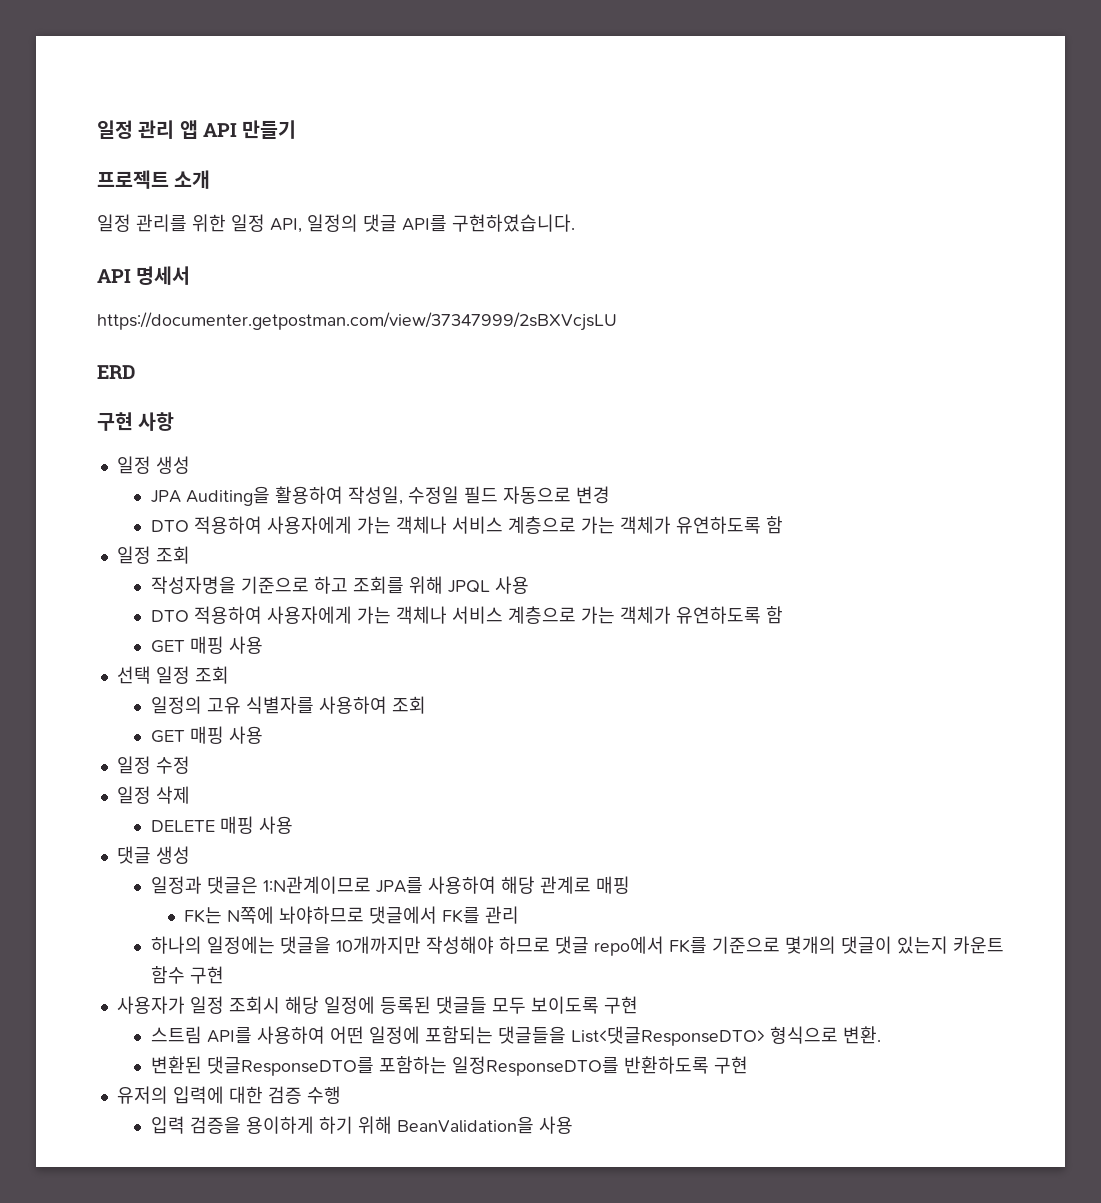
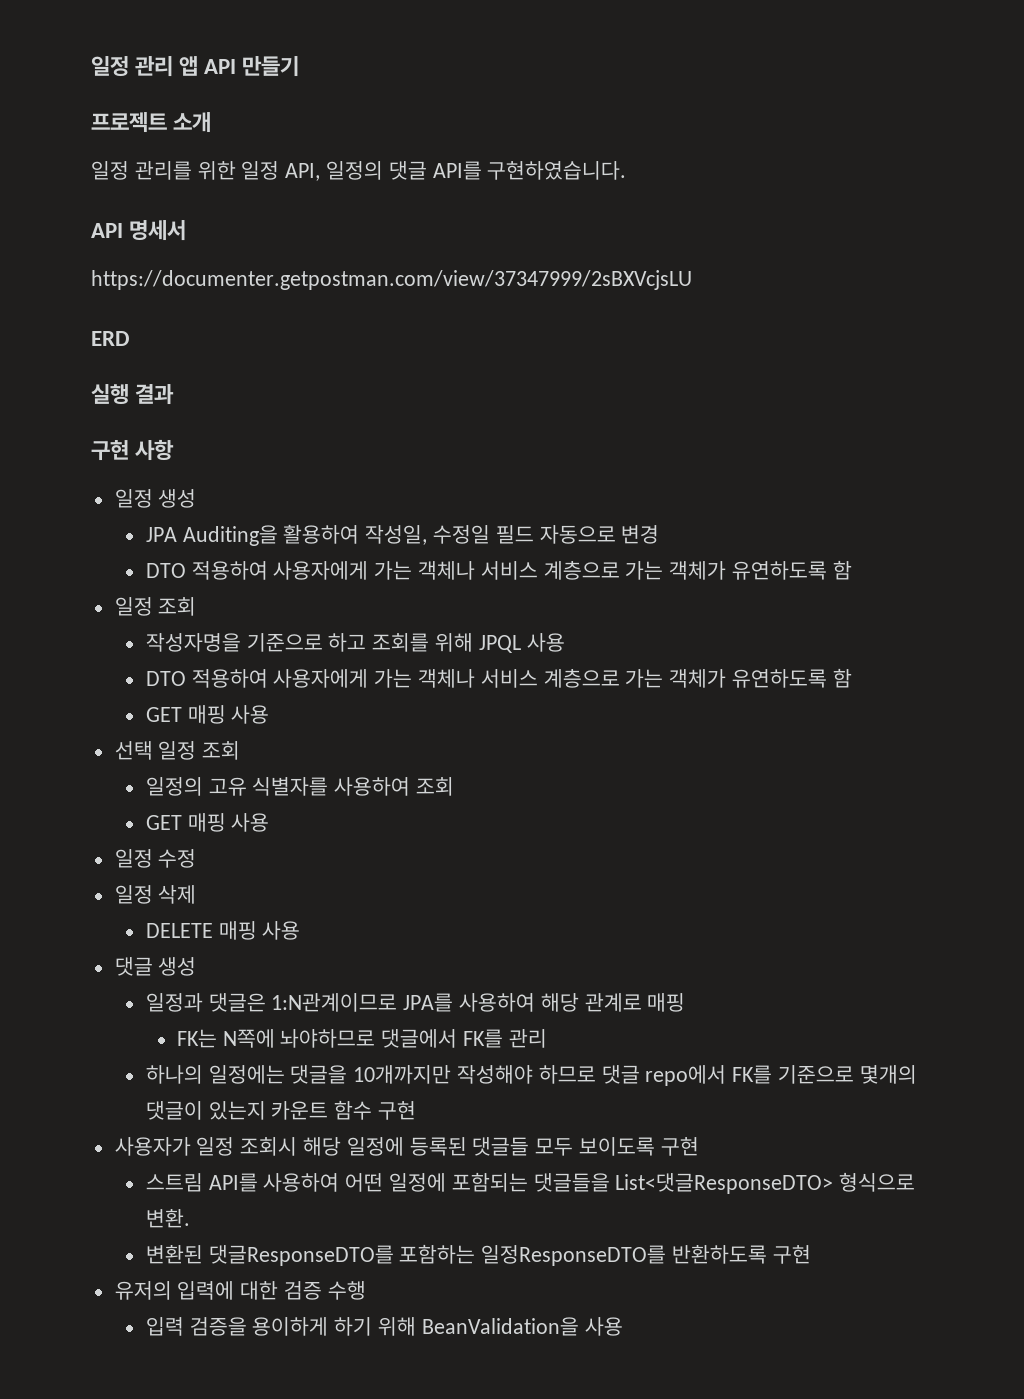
+ 실행 결과

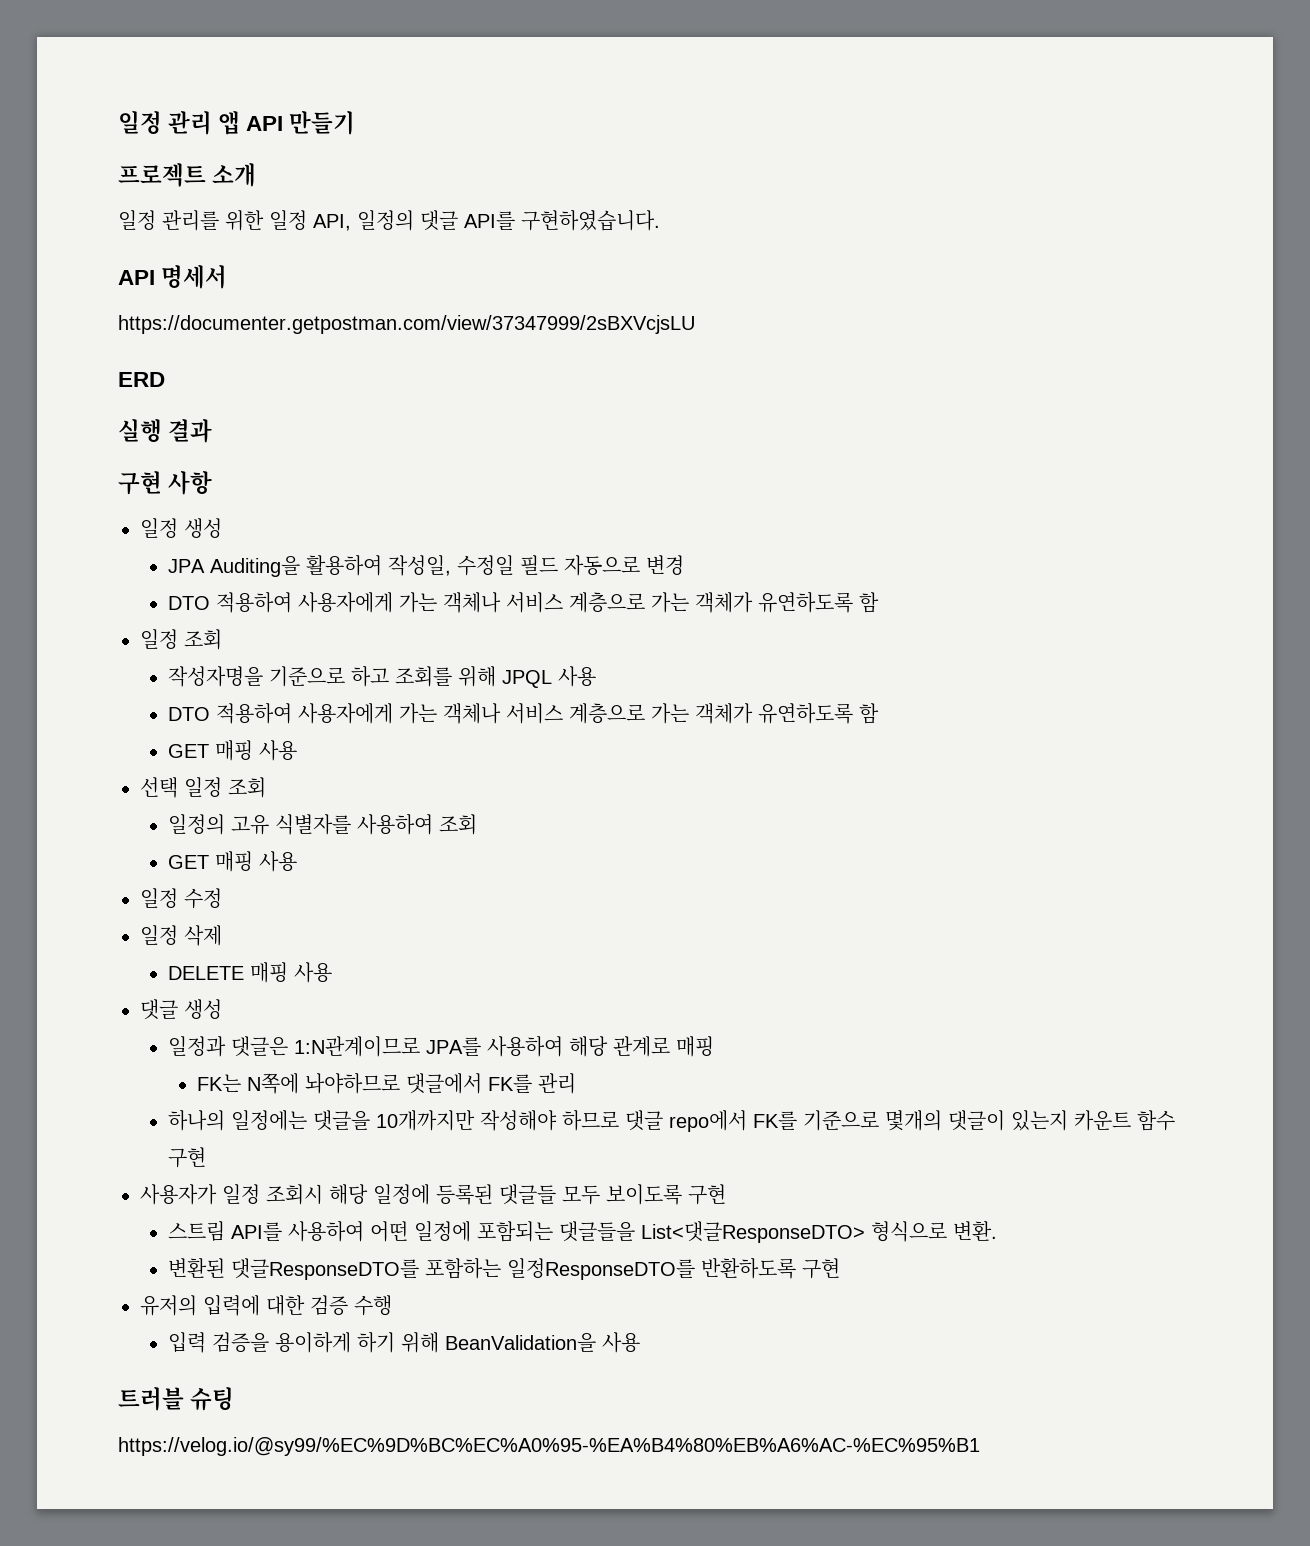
+ 트러블 슈팅
+ https://velog.io/@sy99/%EC%9D%BC%EC%A0%95-%EA%B4%80%EB%A6%AC-%EC%95%B1

